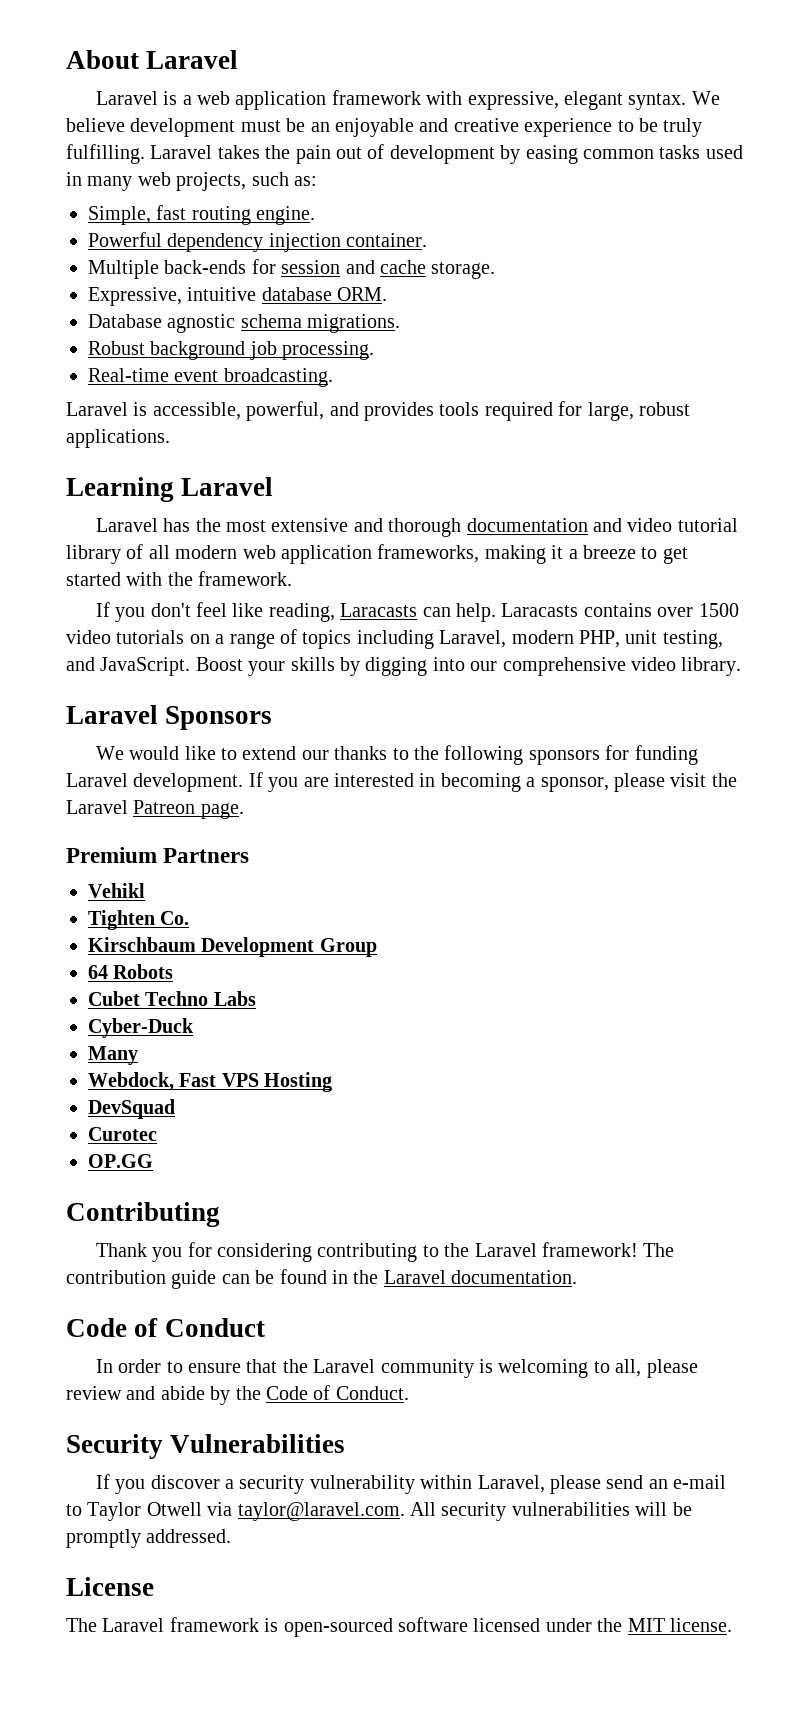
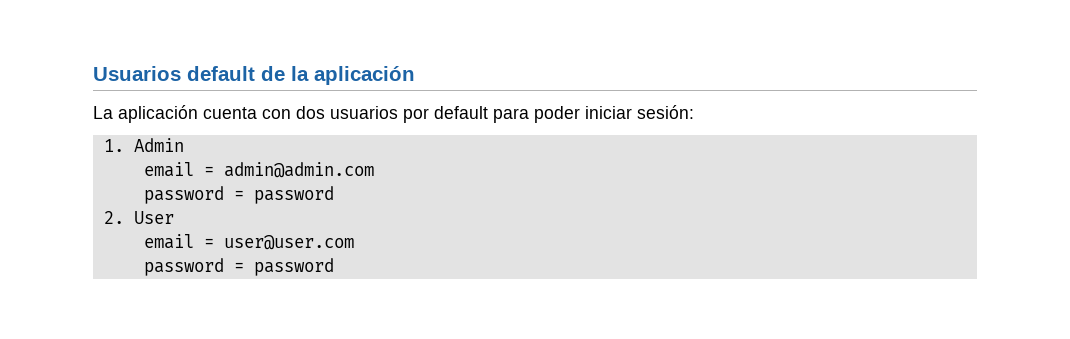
- About Laravel
- Laravel is a web application framework with expressive, elegant syntax. We believe development must be an enjoyable and creative experience to be truly fulfilling. Laravel takes the pain out of development by easing common tasks used in many web projects, such as:
- Simple, fast routing engine.
- Powerful dependency injection container.
- Multiple back-ends for session and cache storage.
- Expressive, intuitive database ORM.
- Database agnostic schema migrations.
- Robust background job processing.
- Real-time event broadcasting.
- Laravel is accessible, powerful, and provides tools required for large, robust applications.
- Learning Laravel
- Laravel has the most extensive and thorough documentation and video tutorial library of all modern web application frameworks, making it a breeze to get started with the framework.
- If you don't feel like reading, Laracasts can help. Laracasts contains over 1500 video tutorials on a range of topics including Laravel, modern PHP, unit testing, and JavaScript. Boost your skills by digging into our comprehensive video library.
- Laravel Sponsors
- We would like to extend our thanks to the following sponsors for funding Laravel development. If you are interested in becoming a sponsor, please visit the Laravel Patreon page.
- Premium Partners
- Vehikl
- Tighten Co.
- Kirschbaum Development Group
- 64 Robots
- Cubet Techno Labs
- Cyber-Duck
- Many
- Webdock, Fast VPS Hosting
- DevSquad
- Curotec
- OP.GG
- Contributing
- Thank you for considering contributing to the Laravel framework! The contribution guide can be found in the Laravel documentation.
- Code of Conduct
- In order to ensure that the Laravel community is welcoming to all, please review and abide by the Code of Conduct.
- Security Vulnerabilities
- If you discover a security vulnerability within Laravel, please send an e-mail to Taylor Otwell via taylor@laravel.com. All security vulnerabilities will be promptly addressed.
- License
- The Laravel framework is open-sourced software licensed under the MIT license.
+ Usuarios default de la aplicación
+ La aplicación cuenta con dos usuarios por default para poder iniciar sesión:
+ 1. Admin
+ email = admin@admin.com
+ password = password
+ 2. User
+ email = user@user.com
+ password = password

